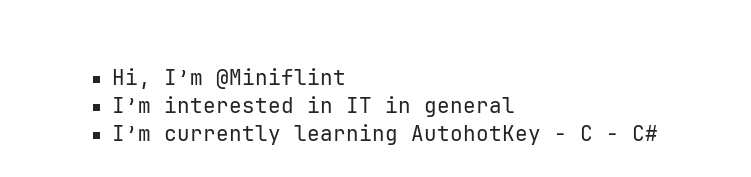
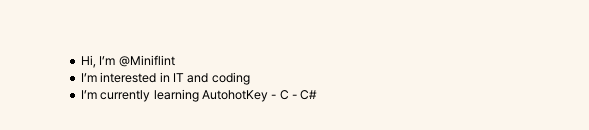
- I’m interested in IT in general
+ I’m interested in IT and coding

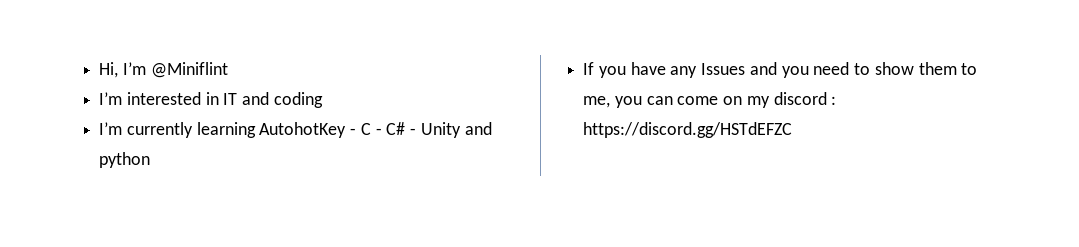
- I’m currently learning AutohotKey - C - C#
+ I’m currently learning AutohotKey - C - C# - Unity and python
+ If you have any Issues and you need to show them to me, you can come on my discord : https://discord.gg/HSTdEFZC

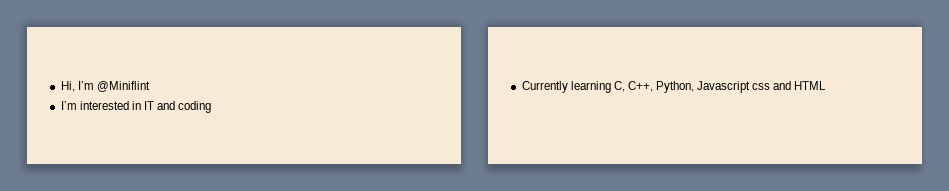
- I’m currently learning AutohotKey - C - C# - Unity and python
- If you have any Issues and you need to show them to me, you can come on my discord : https://discord.gg/HSTdEFZC
+ Currently learning C, C++, Python, Javascript css and HTML

